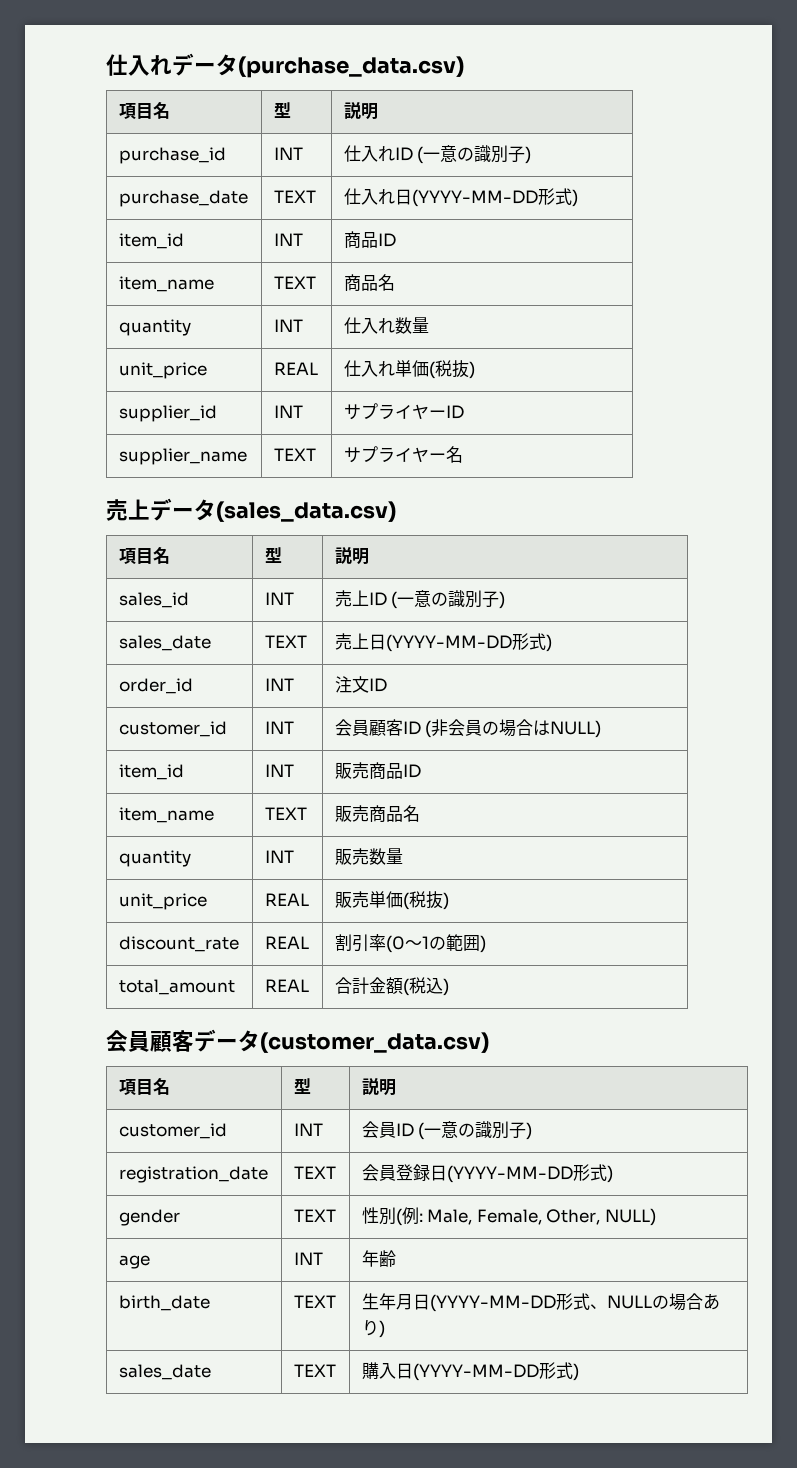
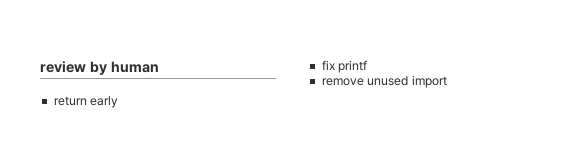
- 仕入れデータ(purchase_data.csv)
- 項目名 | 型 | 説明
- purchase_id | INT | 仕入れID (一意の識別子)
- purchase_date | TEXT | 仕入れ日(YYYY-MM-DD形式)
- item_id | INT | 商品ID
- item_name | TEXT | 商品名
- quantity | INT | 仕入れ数量
- unit_price | REAL | 仕入れ単価(税抜)
- supplier_id | INT | サプライヤーID
- supplier_name | TEXT | サプライヤー名
- 売上データ(sales_data.csv)
- 項目名 | 型 | 説明
- sales_id | INT | 売上ID (一意の識別子)
- sales_date | TEXT | 売上日(YYYY-MM-DD形式)
- order_id | INT | 注文ID
- customer_id | INT | 会員顧客ID (非会員の場合はNULL)
- item_id | INT | 販売商品ID
- item_name | TEXT | 販売商品名
- quantity | INT | 販売数量
- unit_price | REAL | 販売単価(税抜)
- discount_rate | REAL | 割引率(0〜1の範囲)
- total_amount | REAL | 合計金額(税込)
- 会員顧客データ(customer_data.csv)
- 項目名 | 型 | 説明
- customer_id | INT | 会員ID (一意の識別子)
- registration_date | TEXT | 会員登録日(YYYY-MM-DD形式)
- gender | TEXT | 性別(例: Male, Female, Other, NULL)
- age | INT | 年齢
- birth_date | TEXT | 生年月日(YYYY-MM-DD形式、NULLの場合あり)
- sales_date | TEXT | 購入日(YYYY-MM-DD形式)
+ review by human
+ return early
+ fix printf
+ remove unused import

